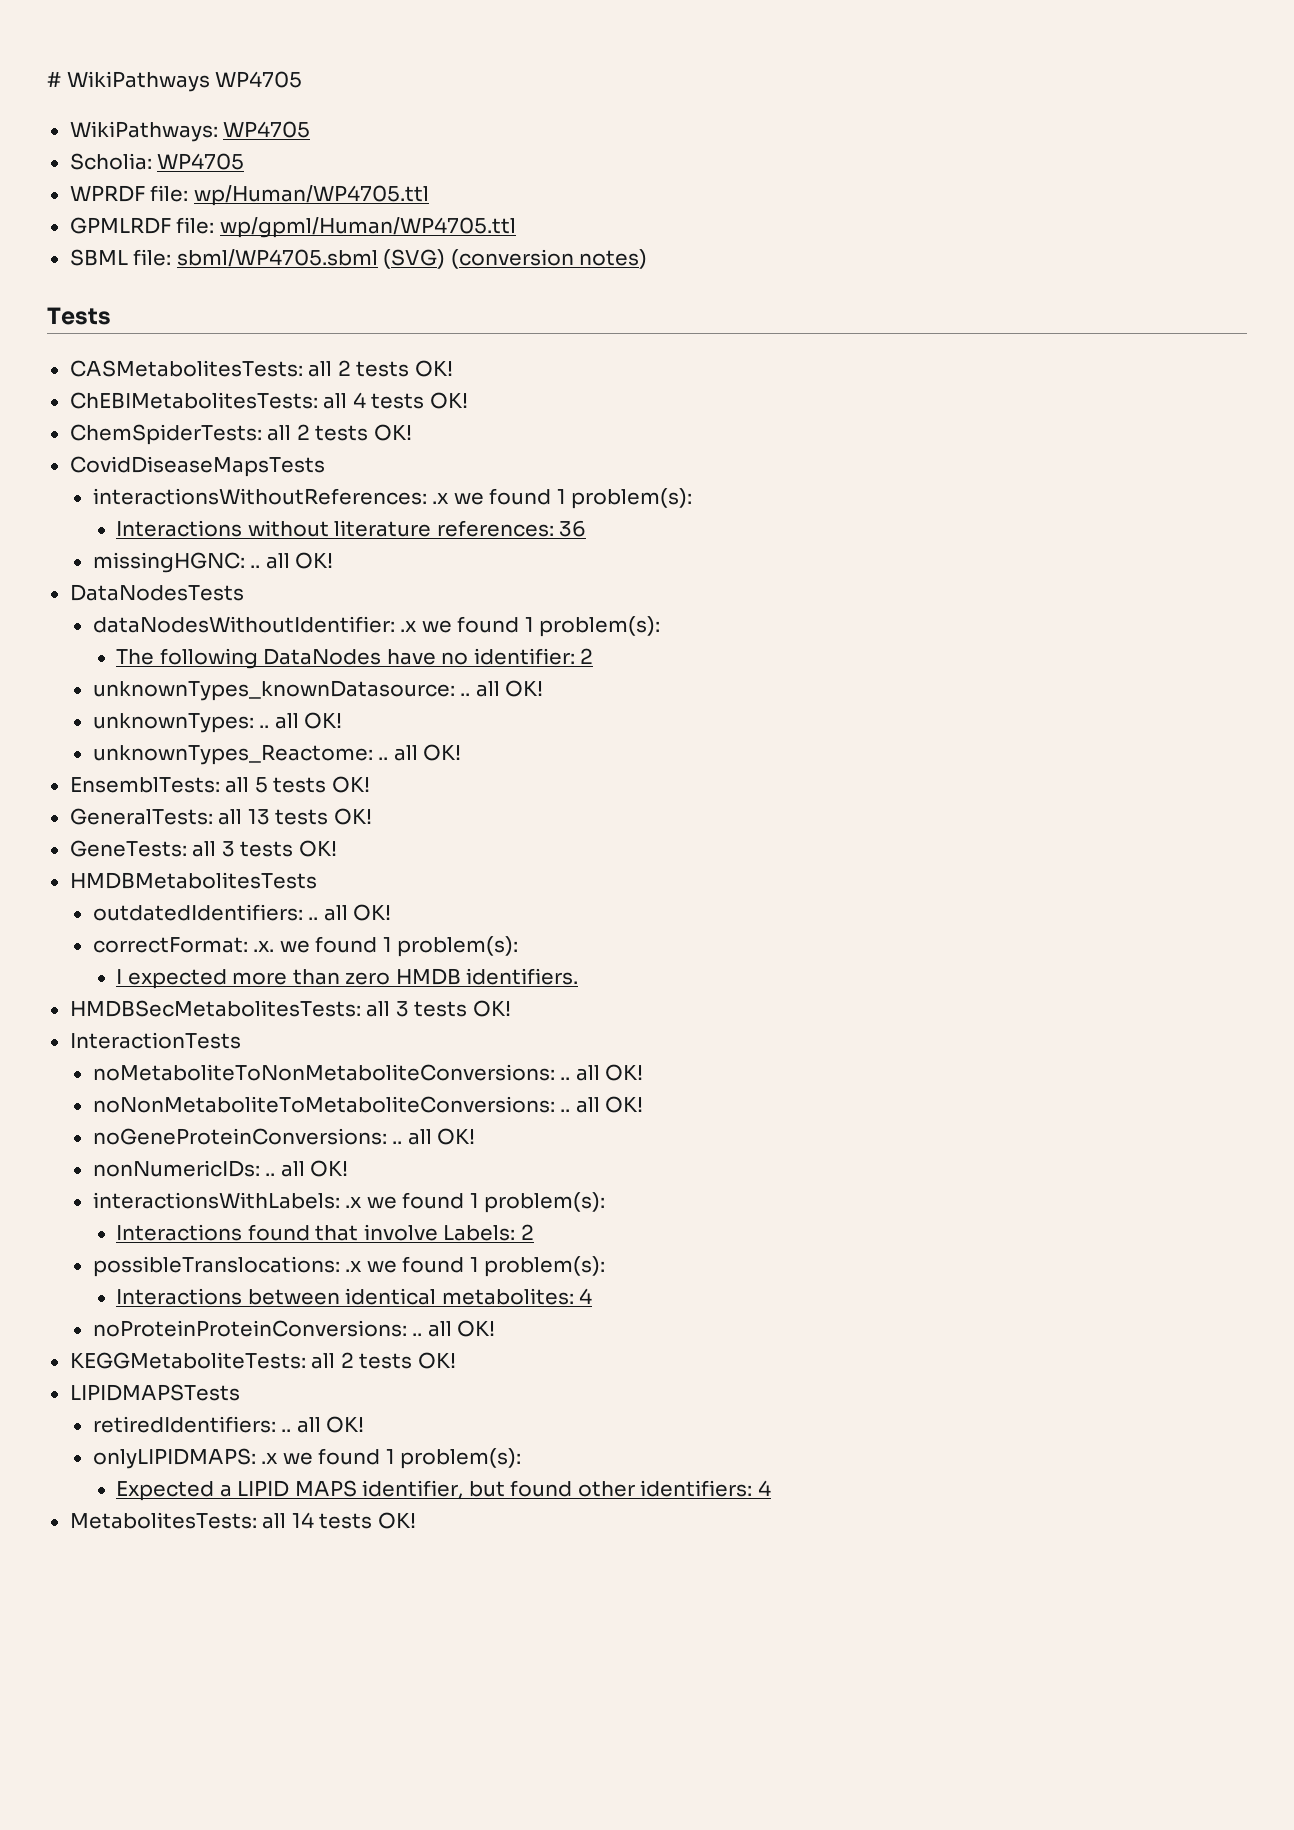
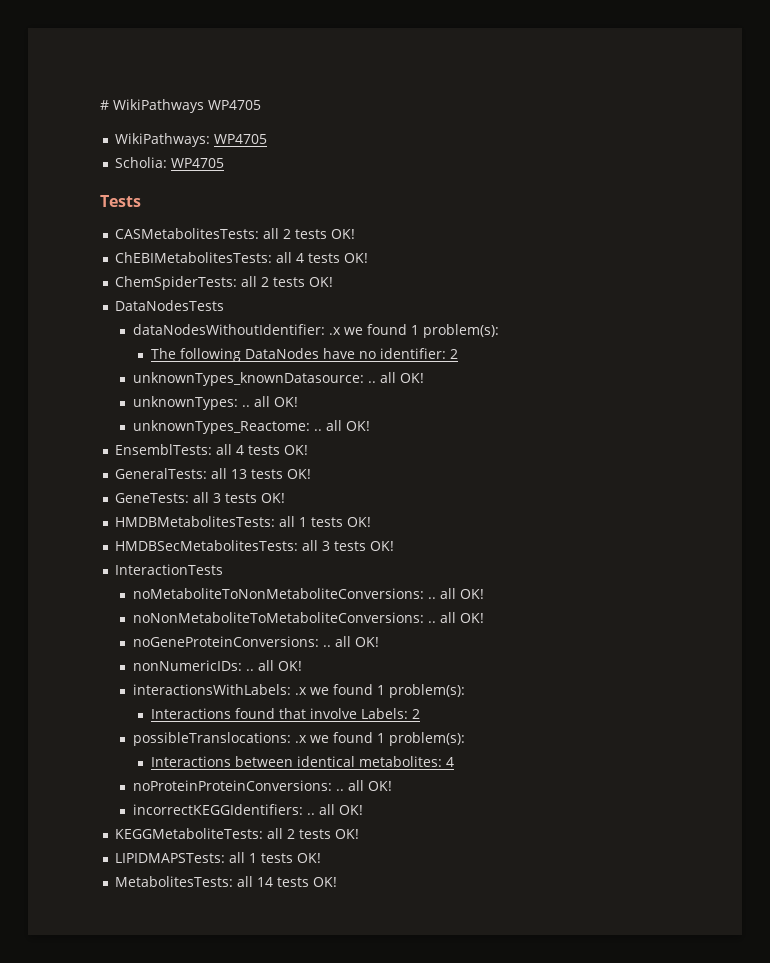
- WPRDF file: wp/Human/WP4705.ttl
- GPMLRDF file: wp/gpml/Human/WP4705.ttl
- SBML file: sbml/WP4705.sbml (SVG) (conversion notes)
- CovidDiseaseMapsTests
- interactionsWithoutReferences: .x we found 1 problem(s):
- Interactions without literature references: 36
- missingHGNC: .. all OK!
- EnsemblTests: all 5 tests OK!
+ EnsemblTests: all 4 tests OK!
- HMDBMetabolitesTests
- outdatedIdentifiers: .. all OK!
- correctFormat: .x. we found 1 problem(s):
- I expected more than zero HMDB identifiers.
+ HMDBMetabolitesTests: all 1 tests OK!
+ incorrectKEGGIdentifiers: .. all OK!
- LIPIDMAPSTests
- retiredIdentifiers: .. all OK!
- onlyLIPIDMAPS: .x we found 1 problem(s):
- Expected a LIPID MAPS identifier, but found other identifiers: 4
+ LIPIDMAPSTests: all 1 tests OK!

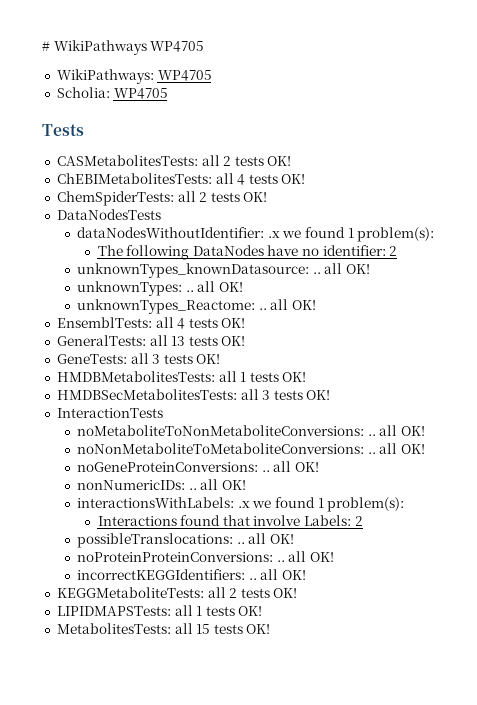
- possibleTranslocations: .x we found 1 problem(s):
- Interactions between identical metabolites: 4
+ possibleTranslocations: .. all OK!
- MetabolitesTests: all 14 tests OK!
+ MetabolitesTests: all 15 tests OK!

